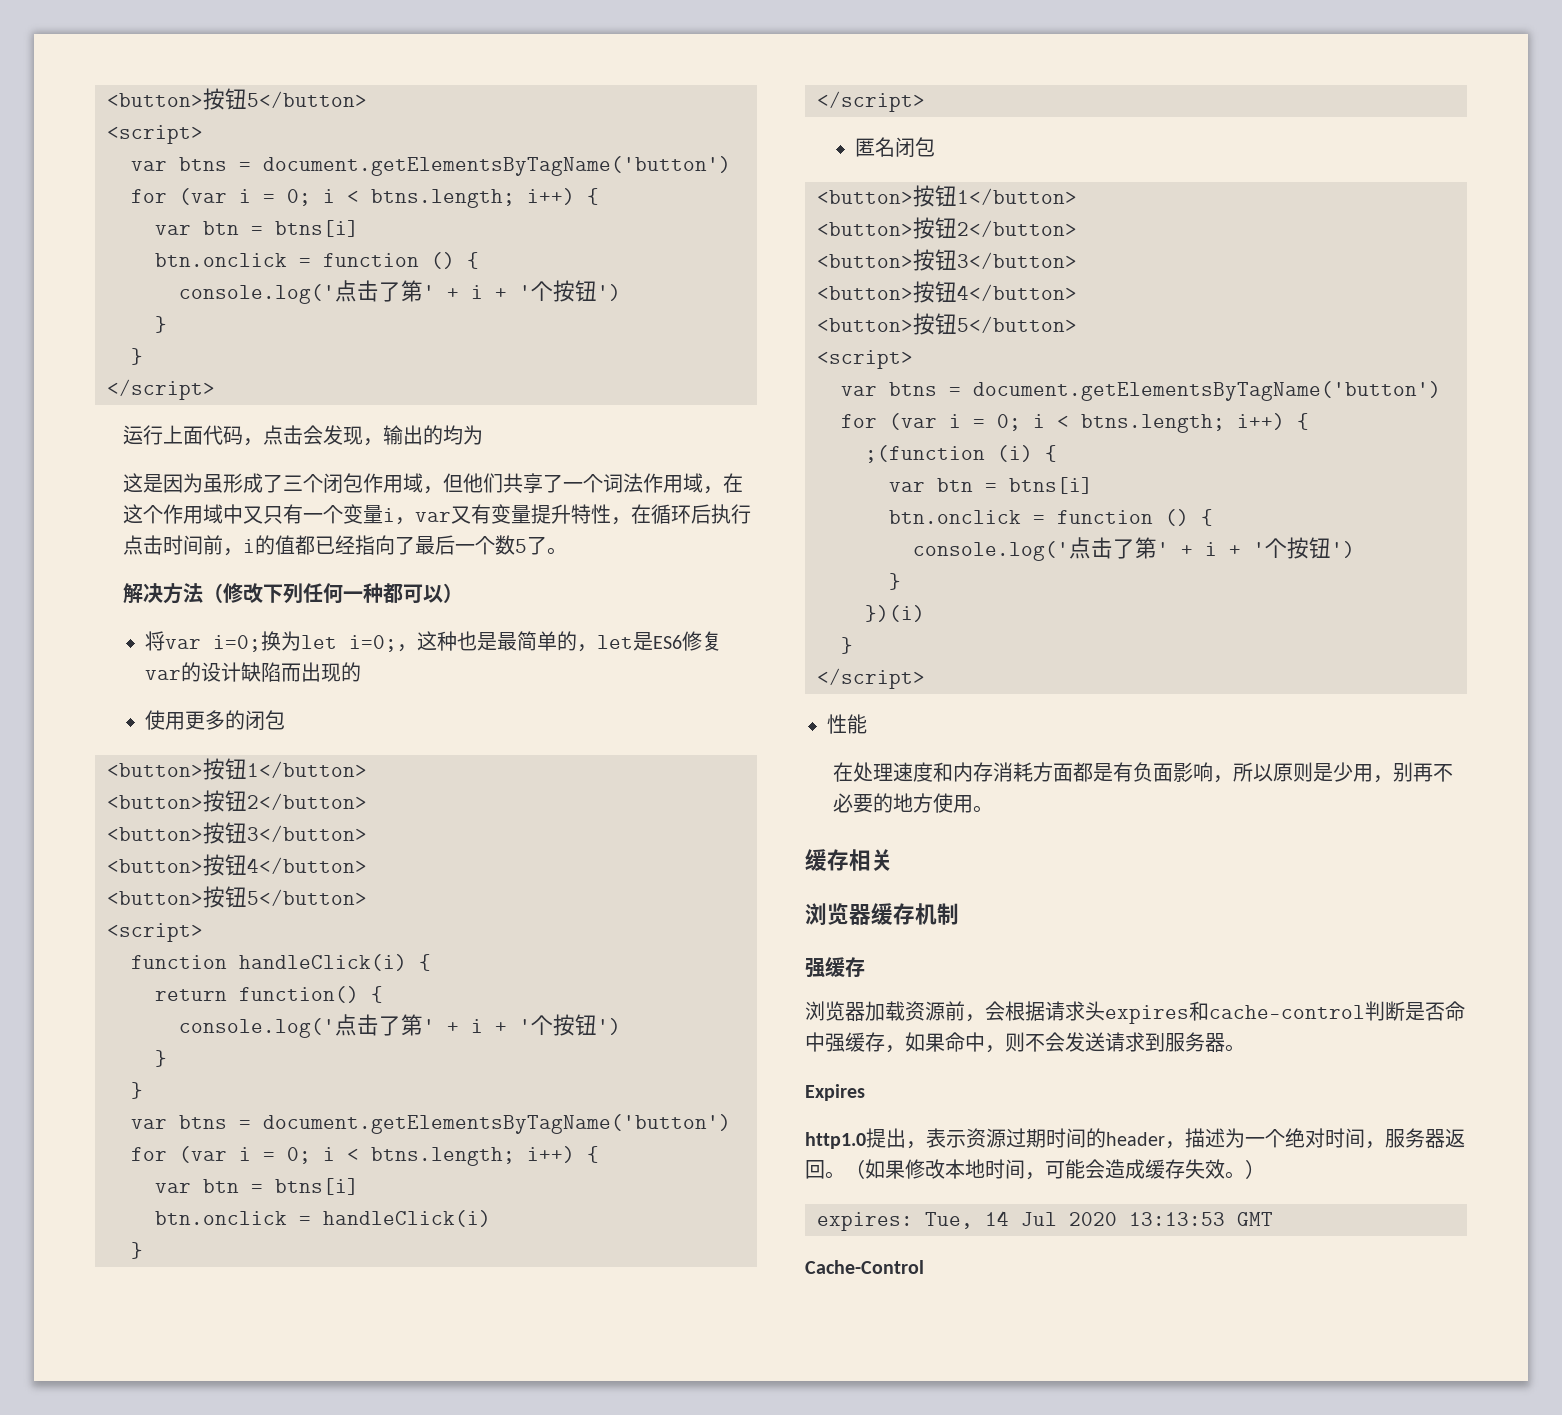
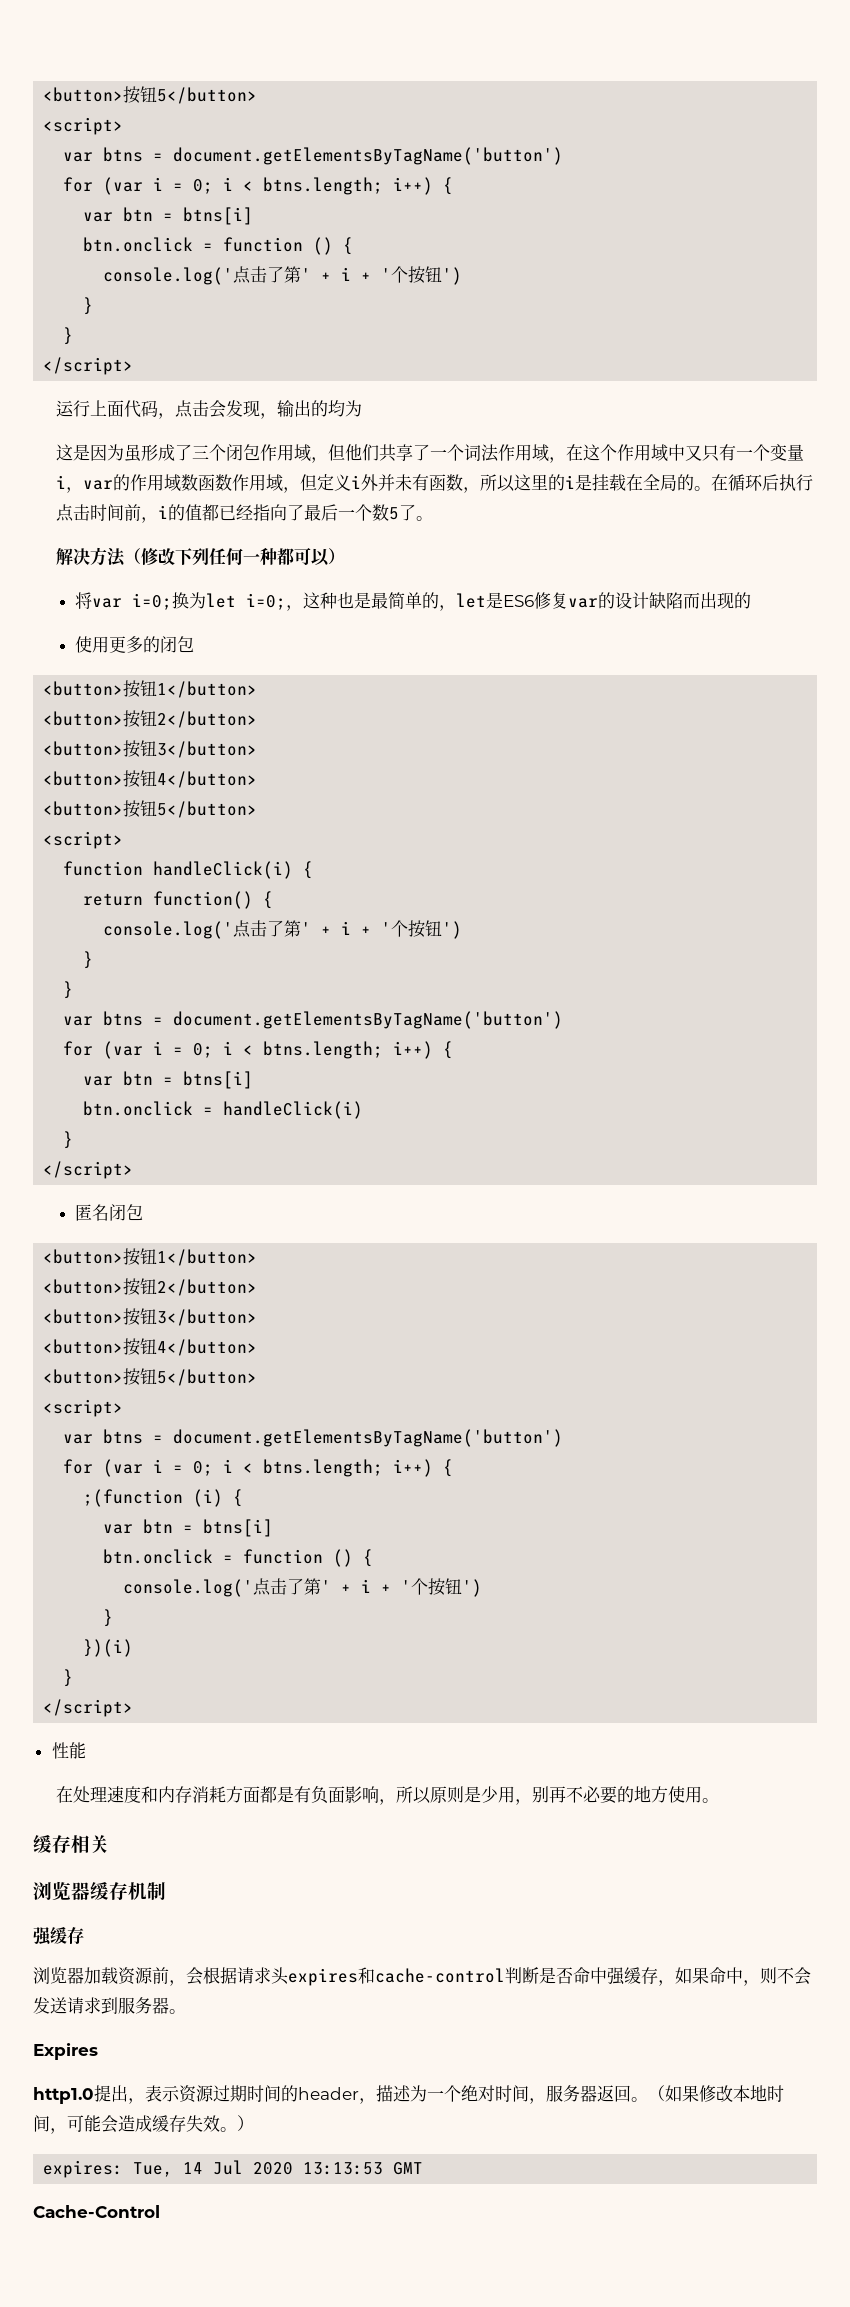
- 这是因为虽形成了三个闭包作用域，但他们共享了一个词法作用域，在这个作用域中又只有一个变量i，var又有变量提升特性，在循环后执行点击时间前，i的值都已经指向了最后一个数5了。
+ 这是因为虽形成了三个闭包作用域，但他们共享了一个词法作用域，在这个作用域中又只有一个变量i，var的作用域数函数作用域，但定义i外并未有函数，所以这里的i是挂载在全局的。在循环后执行点击时间前，i的值都已经指向了最后一个数5了。

